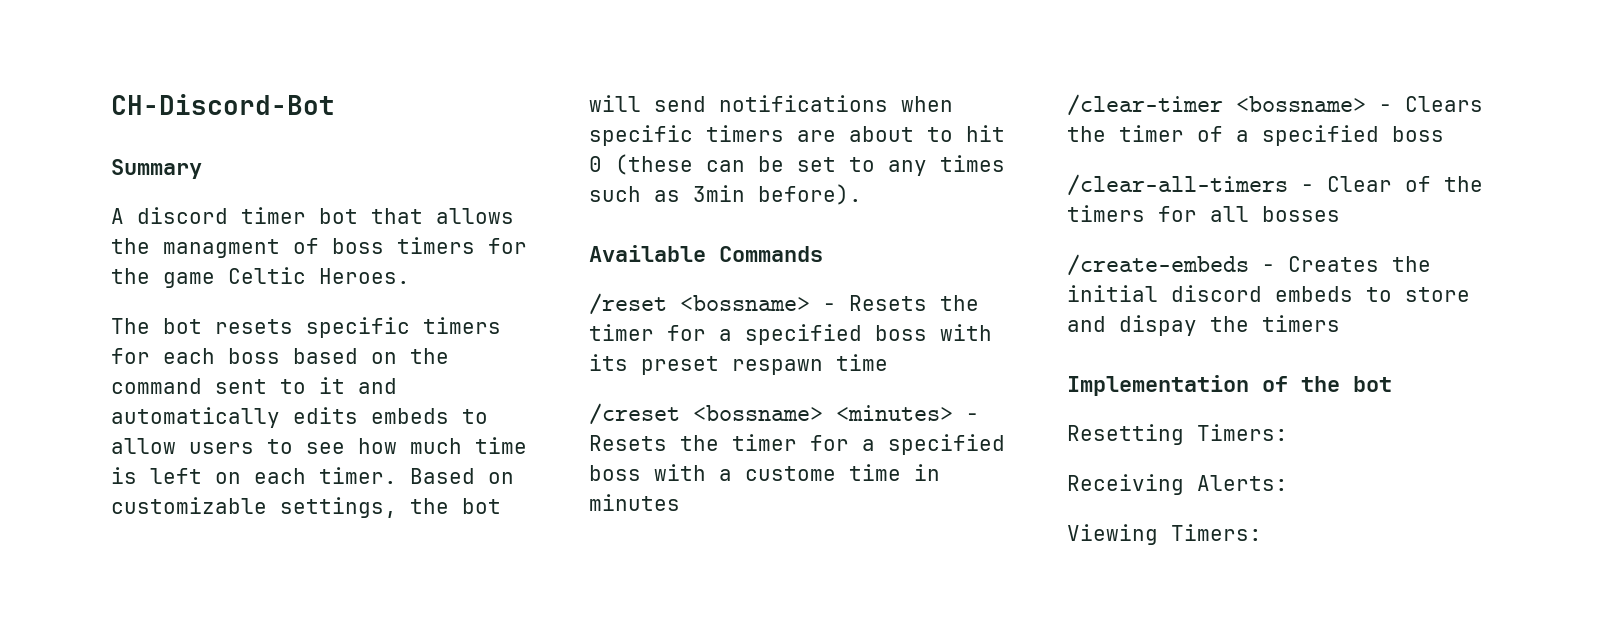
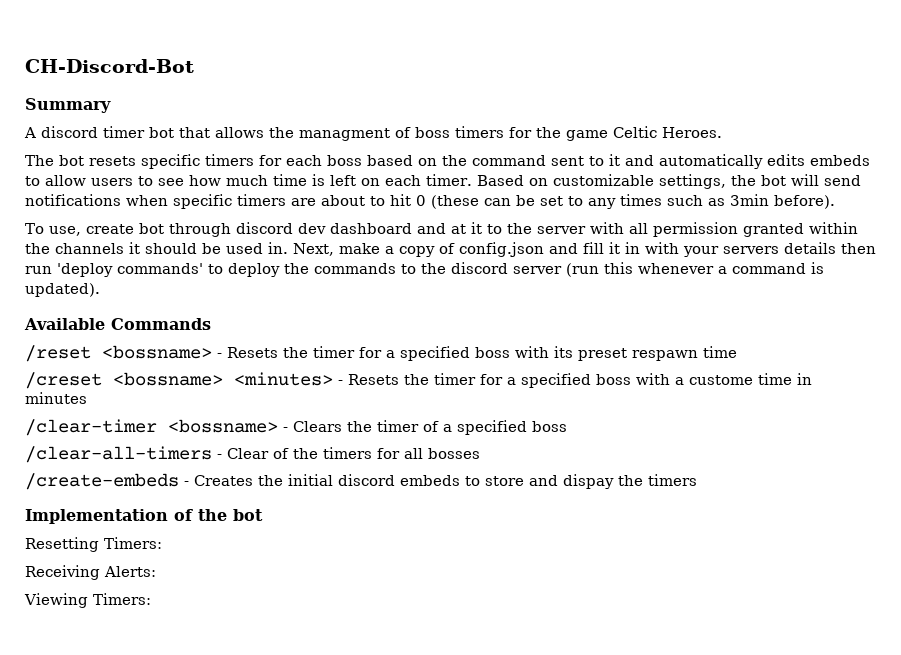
+ To use, create bot through discord dev dashboard and at it to the server with all permission granted within the channels it should be used in. Next, make a copy of config.json and fill it in with your servers details then run 'deploy commands' to deploy the commands to the discord server (run this whenever a command is updated).

